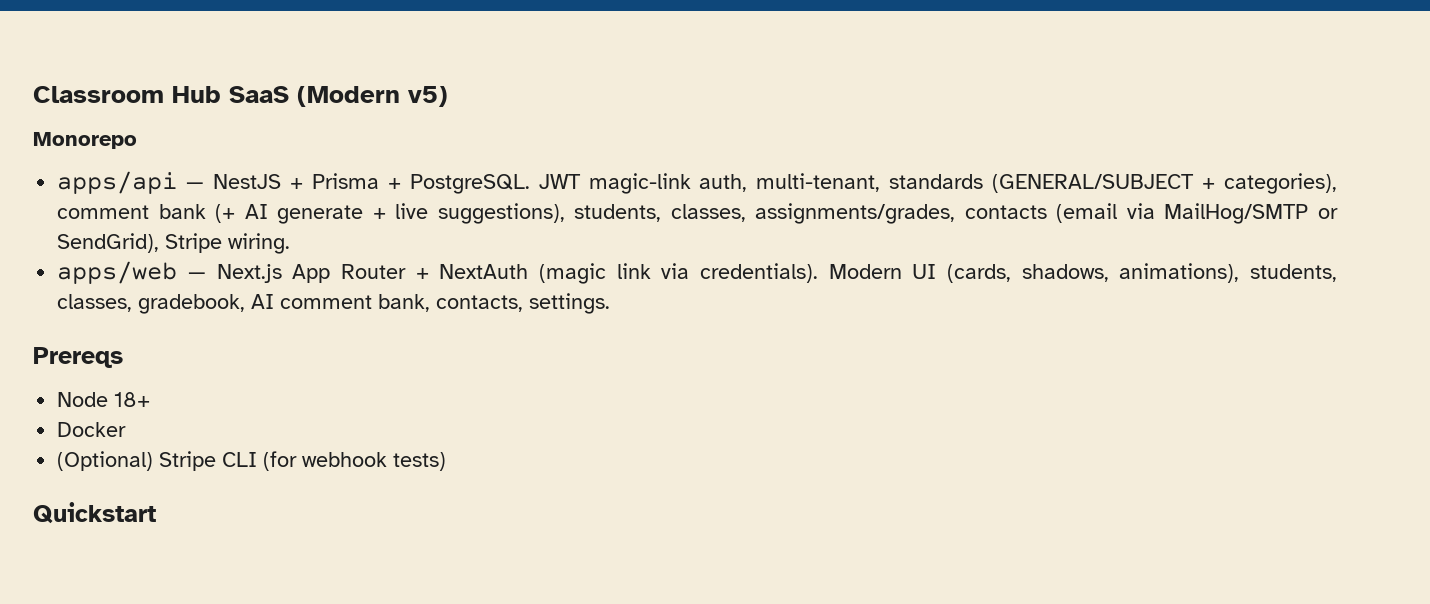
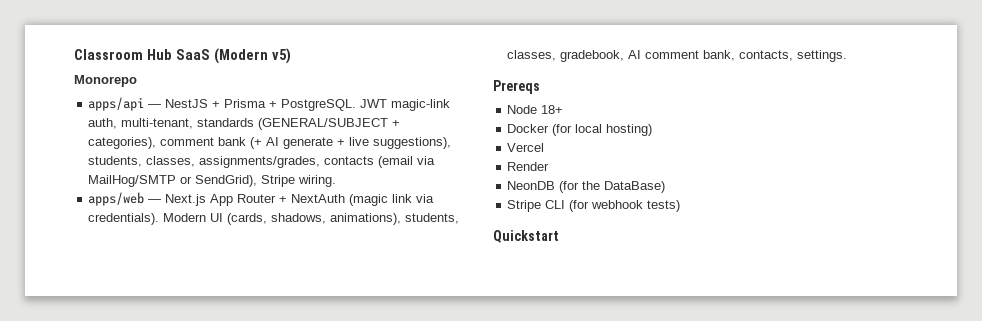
- Docker
- (Optional) Stripe CLI (for webhook tests)
+ Docker (for local hosting)
+ Vercel
+ Render
+ NeonDB (for the DataBase)
+ Stripe CLI (for webhook tests)

